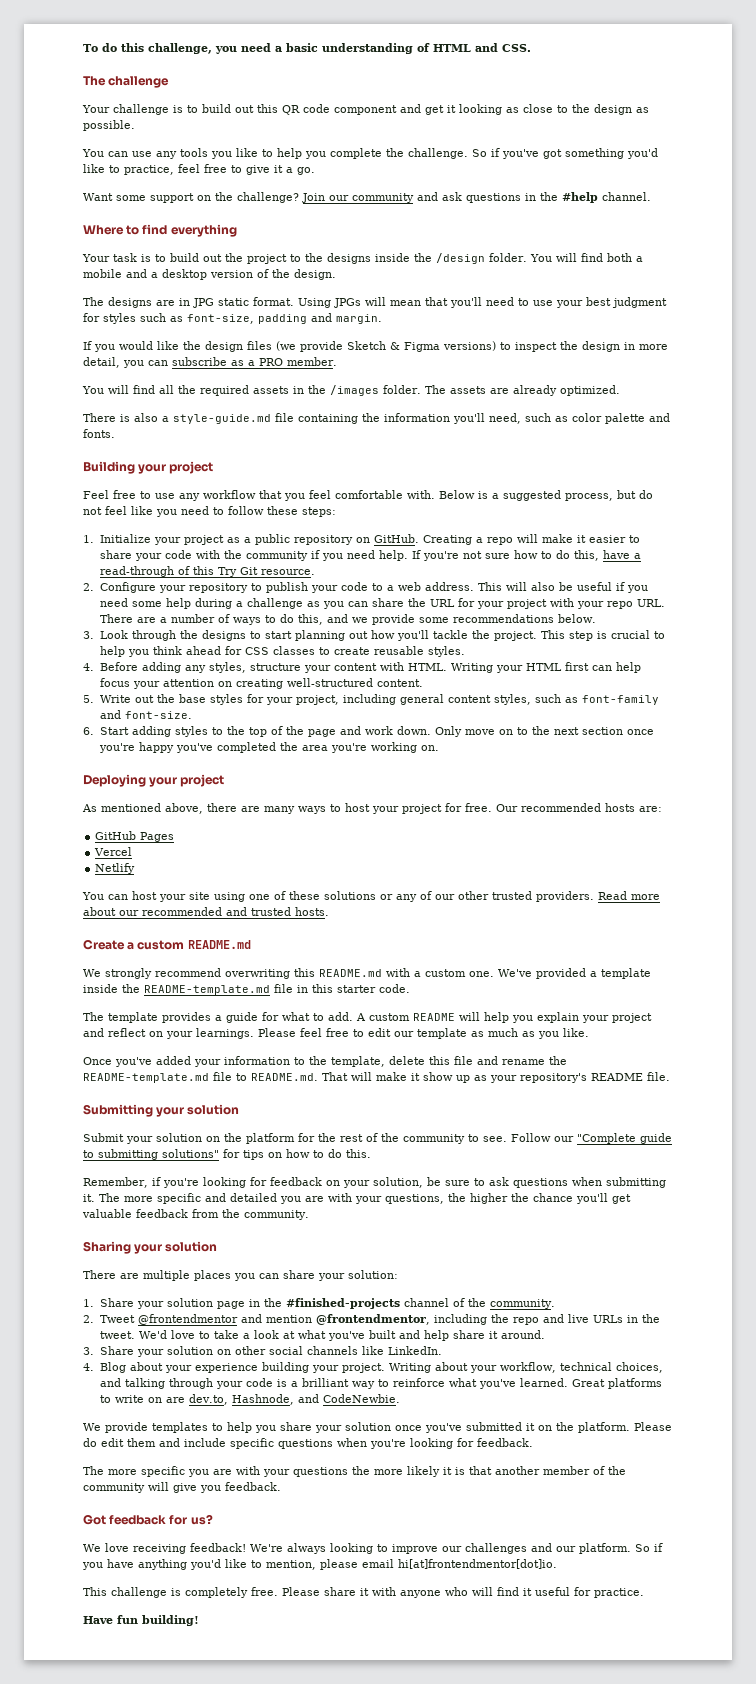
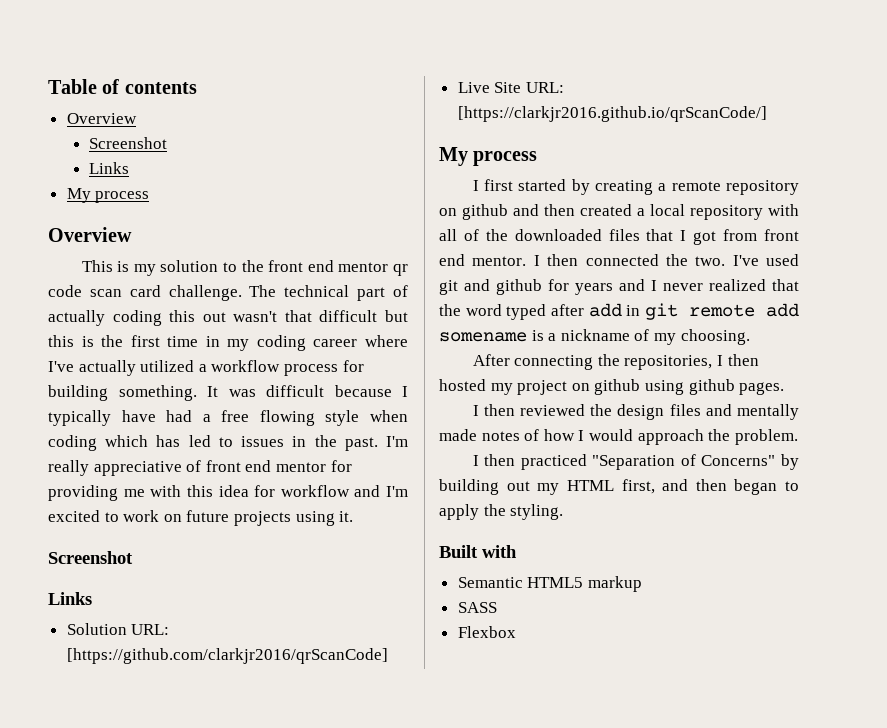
- To do this challenge, you need a basic understanding of HTML and CSS.
- The challenge
- Your challenge is to build out this QR code component and get it looking as close to the design as possible.
- You can use any tools you like to help you complete the challenge. So if you've got something you'd like to practice, feel free to give it a go.
- Want some support on the challenge? Join our community and ask questions in the #help channel.
- Where to find everything
- Your task is to build out the project to the designs inside the /design folder. You will find both a mobile and a desktop version of the design.
- The designs are in JPG static format. Using JPGs will mean that you'll need to use your best judgment for styles such as font-size, padding and margin.
- If you would like the design files (we provide Sketch & Figma versions) to inspect the design in more detail, you can subscribe as a PRO member.
- You will find all the required assets in the /images folder. The assets are already optimized.
- There is also a style-guide.md file containing the information you'll need, such as color palette and fonts.
- Building your project
- Feel free to use any workflow that you feel comfortable with. Below is a suggested process, but do not feel like you need to follow these steps:
- 1. Initialize your project as a public repository on GitHub. Creating a repo will make it easier to share your code with the community if you need help. If you're not sure how to do this, have a read-through of this Try Git resource.
- 2. Configure your repository to publish your code to a web address. This will also be useful if you need some help during a challenge as you can share the URL for your project with your repo URL. There are a number of ways to do this, and we provide some recommendations below.
- 3. Look through the designs to start planning out how you'll tackle the project. This step is crucial to help you think ahead for CSS classes to create reusable styles.
- 4. Before adding any styles, structure your content with HTML. Writing your HTML first can help focus your attention on creating well-structured content.
- 5. Write out the base styles for your project, including general content styles, such as font-family and font-size.
- 6. Start adding styles to the top of the page and work down. Only move on to the next section once you're happy you've completed the area you're working on.
- Deploying your project
- As mentioned above, there are many ways to host your project for free. Our recommended hosts are:
- GitHub Pages
- Vercel
- Netlify
- You can host your site using one of these solutions or any of our other trusted providers. Read more about our recommended and trusted hosts.
- Create a custom README.md
- We strongly recommend overwriting this README.md with a custom one. We've provided a template inside the README-template.md file in this starter code.
- The template provides a guide for what to add. A custom README will help you explain your project and reflect on your learnings. Please feel free to edit our template as much as you like.
- Once you've added your information to the template, delete this file and rename the README-template.md file to README.md. That will make it show up as your repository's README file.
- Submitting your solution
- Submit your solution on the platform for the rest of the community to see. Follow our "Complete guide to submitting solutions" for tips on how to do this.
- Remember, if you're looking for feedback on your solution, be sure to ask questions when submitting it. The more specific and detailed you are with your questions, the higher the chance you'll get valuable feedback from the community.
- Sharing your solution
- There are multiple places you can share your solution:
- 1. Share your solution page in the #finished-projects channel of the community.
- 2. Tweet @frontendmentor and mention @frontendmentor, including the repo and live URLs in the tweet. We'd love to take a look at what you've built and help share it around.
- 3. Share your solution on other social channels like LinkedIn.
- 4. Blog about your experience building your project. Writing about your workflow, technical choices, and talking through your code is a brilliant way to reinforce what you've learned. Great platforms to write on are dev.to, Hashnode, and CodeNewbie.
- We provide templates to help you share your solution once you've submitted it on the platform. Please do edit them and include specific questions when you're looking for feedback.
- The more specific you are with your questions the more likely it is that another member of the community will give you feedback.
- Got feedback for us?
- We love receiving feedback! We're always looking to improve our challenges and our platform. So if you have anything you'd like to mention, please email hi[at]frontendmentor[dot]io.
- This challenge is completely free. Please share it with anyone who will find it useful for practice.
- Have fun building!
+ Table of contents
+ Overview
+ Screenshot
+ Links
+ My process
+ Overview
+ This is my solution to the front end mentor qr code scan card challenge. The technical part of actually coding this out wasn't that difficult but this is the first time in my coding career where I've actually utilized a workflow process for building something. It was difficult because I typically have had a free flowing style when coding which has led to issues in the past. I'm really appreciative of front end mentor for providing me with this idea for workflow and I'm excited to work on future projects using it.
+ Screenshot
+ Links
+ Solution URL: [https://github.com/clarkjr2016/qrScanCode]
+ Live Site URL: [https://clarkjr2016.github.io/qrScanCode/]
+ My process
+ I first started by creating a remote repository on github and then created a local repository with all of the downloaded files that I got from front end mentor. I then connected the two. I've used git and github for years and I never realized that the word typed after add in git remote add somename is a nickname of my choosing.
+ After connecting the repositories, I then hosted my project on github using github pages.
+ I then reviewed the design files and mentally made notes of how I would approach the problem.
+ I then practiced "Separation of Concerns" by building out my HTML first, and then began to apply the styling.
+ Built with
+ Semantic HTML5 markup
+ SASS
+ Flexbox

